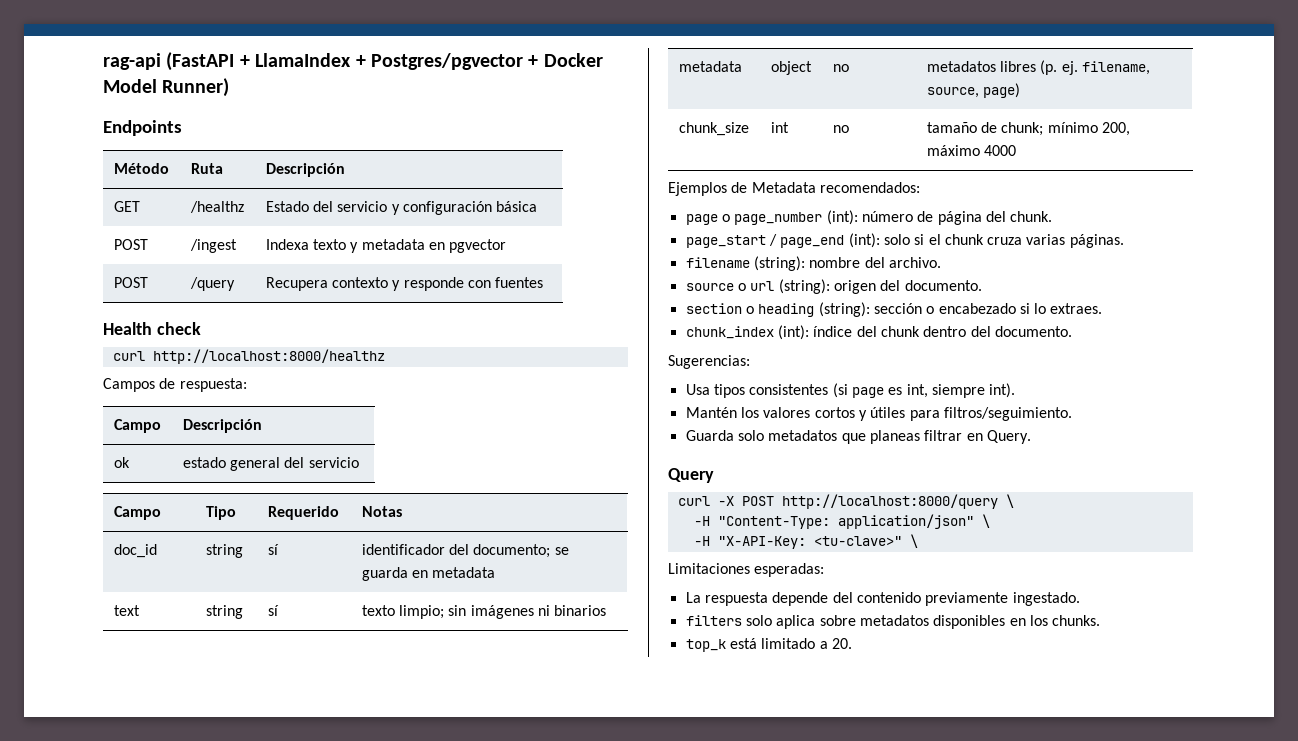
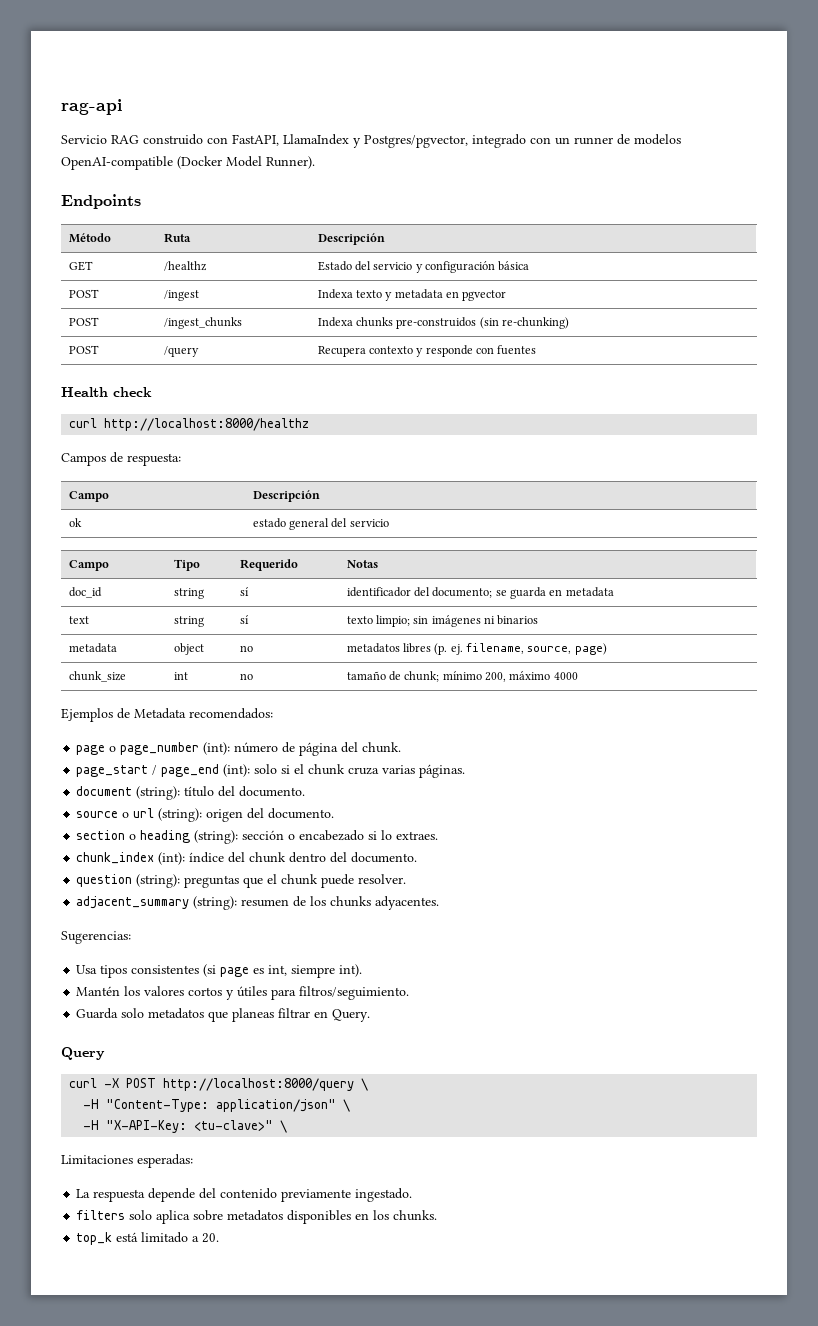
- rag-api (FastAPI + LlamaIndex + Postgres/pgvector + Docker Model Runner)
+ rag-api
+ Servicio RAG construido con FastAPI, LlamaIndex y Postgres/pgvector, integrado con un runner de modelos OpenAI-compatible (Docker Model Runner).
+ POST | /ingest_chunks | Indexa chunks pre-construidos (sin re-chunking)
- filename (string): nombre del archivo.
+ document (string): título del documento.
+ question (string): preguntas que el chunk puede resolver.
+ adjacent_summary (string): resumen de los chunks adyacentes.

